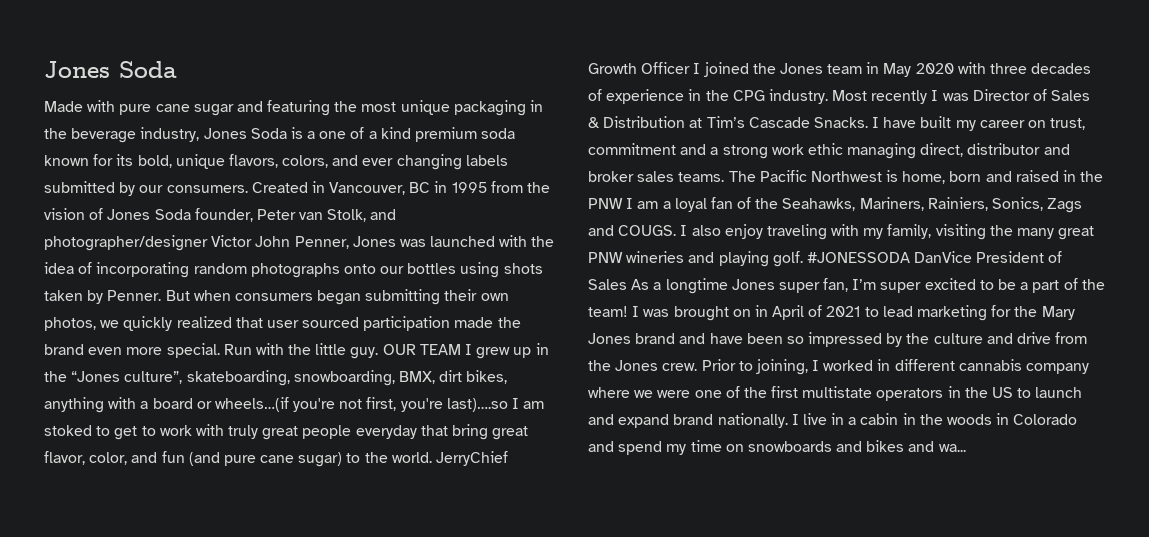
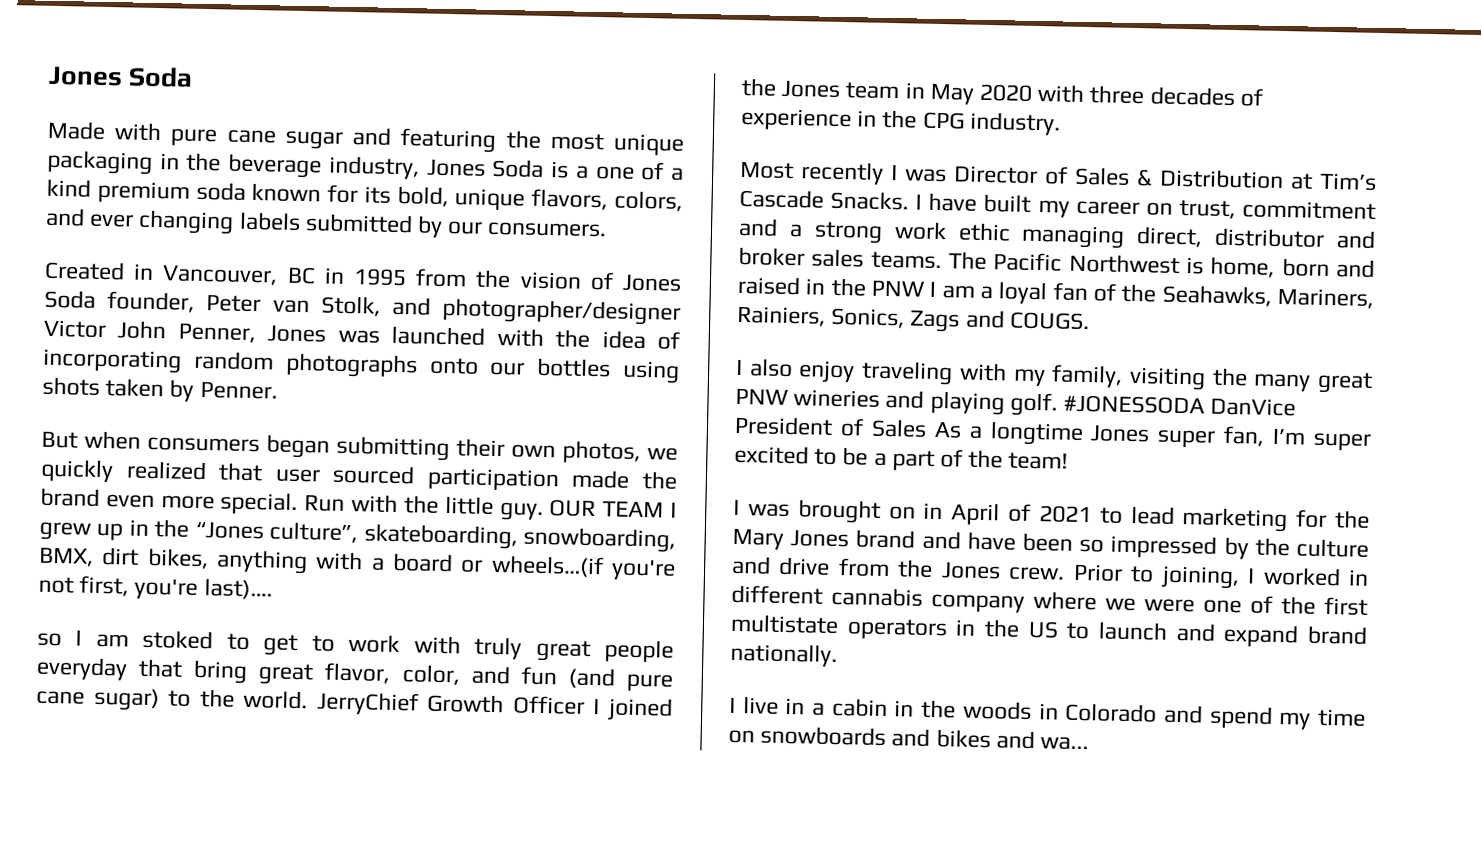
- Made with pure cane sugar and featuring the most unique packaging in the beverage industry, Jones Soda is a one of a kind premium soda known for its bold, unique flavors, colors, and ever changing labels submitted by our consumers. Created in Vancouver, BC in 1995 from the vision of Jones Soda founder, Peter van Stolk, and photographer/designer Victor John Penner, Jones was launched with the idea of incorporating random photographs onto our bottles using shots taken by Penner. But when consumers began submitting their own photos, we quickly realized that user sourced participation made the brand even more special.
+ Made with pure cane sugar and featuring the most unique packaging in the beverage industry, Jones Soda is a one of a kind premium soda known for its bold, unique flavors, colors, and ever changing labels submitted by our consumers.
+ Created in Vancouver, BC in 1995 from the vision of Jones Soda founder, Peter van Stolk, and photographer/designer Victor John Penner, Jones was launched with the idea of incorporating random photographs onto our bottles using shots taken by Penner.
+ But when consumers began submitting their own photos, we quickly realized that user sourced participation made the brand even more special.
- OUR TEAM I grew up in the “Jones culture”, skateboarding, snowboarding, BMX, dirt bikes, anything with a board or wheels…(if you're not first, you're last)….so I am stoked to get to work with truly great people everyday that bring great flavor, color, and fun (and pure cane sugar) to the world.
+ OUR TEAM I grew up in the “Jones culture”, skateboarding, snowboarding, BMX, dirt bikes, anything with a board or wheels…(if you're not first, you're last)….
+ so I am stoked to get to work with truly great people everyday that bring great flavor, color, and fun (and pure cane sugar) to the world.
- JerryChief Growth Officer I joined the Jones team in May 2020 with three decades of experience in the CPG industry. Most recently I was Director of Sales & Distribution at Tim’s Cascade Snacks.
+ JerryChief Growth Officer I joined the Jones team in May 2020 with three decades of experience in the CPG industry.
+ Most recently I was Director of Sales & Distribution at Tim’s Cascade Snacks.
- The Pacific Northwest is home, born and raised in the PNW I am a loyal fan of the Seahawks, Mariners, Rainiers, Sonics, Zags and COUGS. I also enjoy traveling with my family, visiting the many great PNW wineries and playing golf.
+ The Pacific Northwest is home, born and raised in the PNW I am a loyal fan of the Seahawks, Mariners, Rainiers, Sonics, Zags and COUGS.
+ I also enjoy traveling with my family, visiting the many great PNW wineries and playing golf.
- #JONESSODA DanVice President of Sales As a longtime Jones super fan, I’m super excited to be a part of the team! I was brought on in April of 2021 to lead marketing for the Mary Jones brand and have been so impressed by the culture and drive from the Jones crew.
+ #JONESSODA DanVice President of Sales As a longtime Jones super fan, I’m super excited to be a part of the team!
+ I was brought on in April of 2021 to lead marketing for the Mary Jones brand and have been so impressed by the culture and drive from the Jones crew.
- Prior to joining, I worked in different cannabis company where we were one of the first multistate operators in the US to launch and expand brand nationally. I live in a cabin in the woods in Colorado and spend my time on snowboards and bikes and wa...
+ Prior to joining, I worked in different cannabis company where we were one of the first multistate operators in the US to launch and expand brand nationally.
+ I live in a cabin in the woods in Colorado and spend my time on snowboards and bikes and wa...

